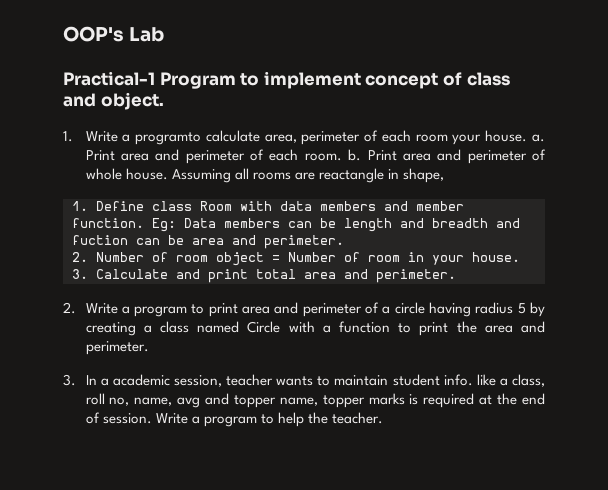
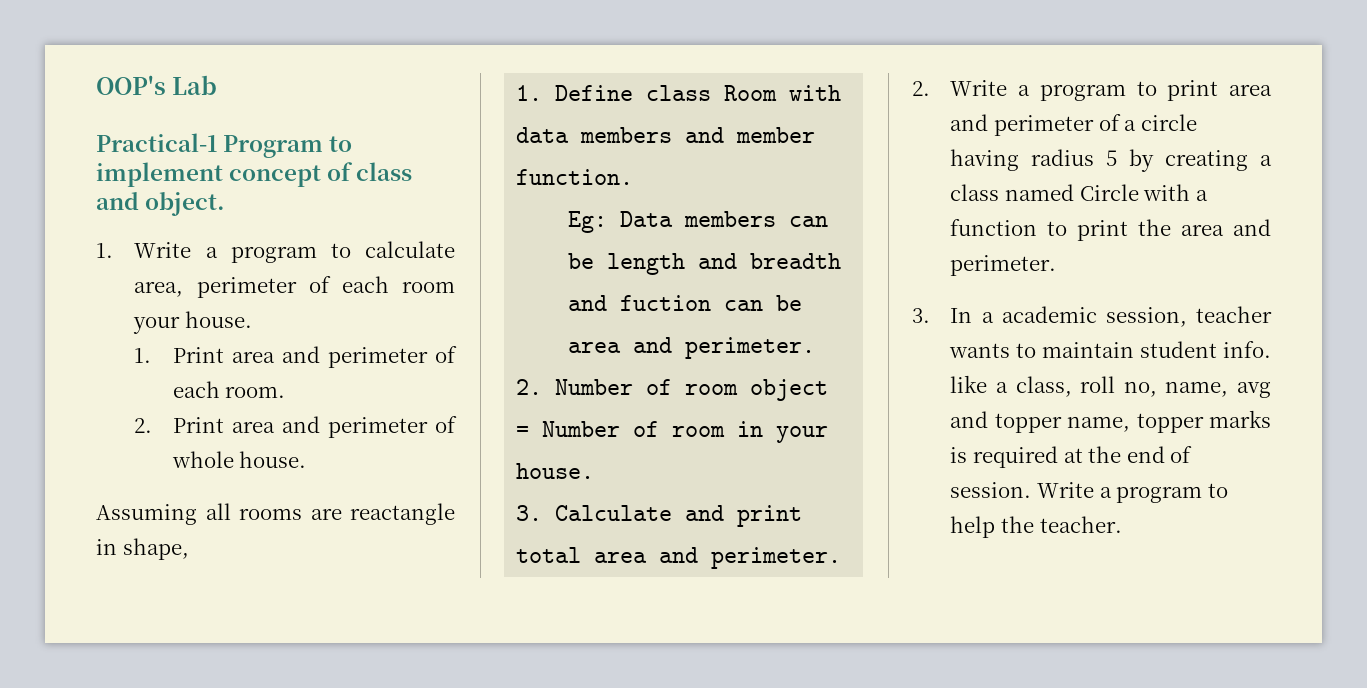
- 1. Write a programto calculate area, perimeter of each room your house. a. Print area and perimeter of each room. b. Print area and perimeter of whole house. Assuming all rooms are reactangle in shape,
+ 1. Write a program to calculate area, perimeter of each room your house.
+ 1. Print area and perimeter of each room.
+ 2. Print area and perimeter of whole house.
+ Assuming all rooms are reactangle in shape,
- 1. Define class Room with data members and member function. Eg: Data members can be length and breadth and fuction can be area and perimeter.
+ 1. Define class Room with data members and member function.
+ Eg: Data members can be length and breadth and fuction can be area and perimeter.

